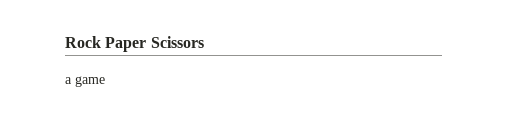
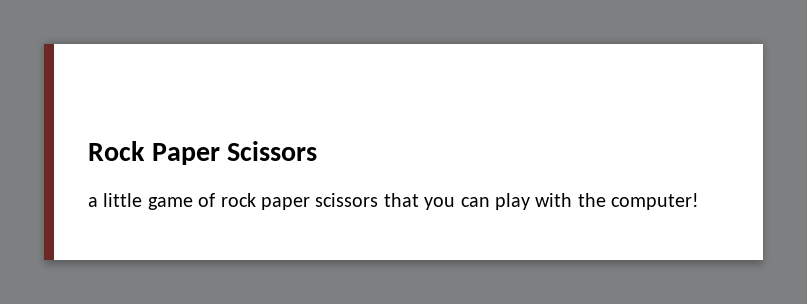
- a game
+ a little game of rock paper scissors that you can play with the computer!

